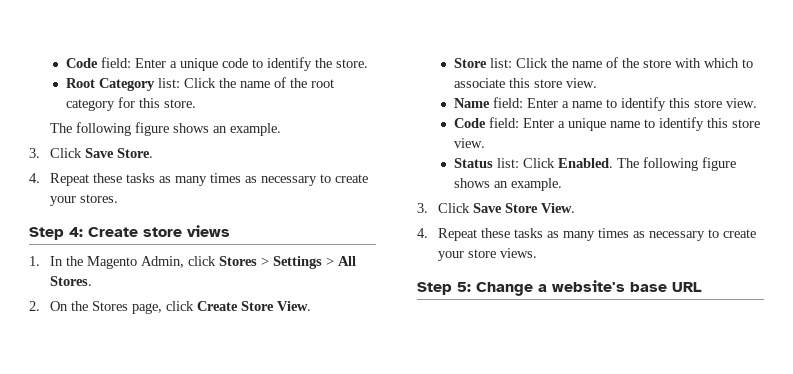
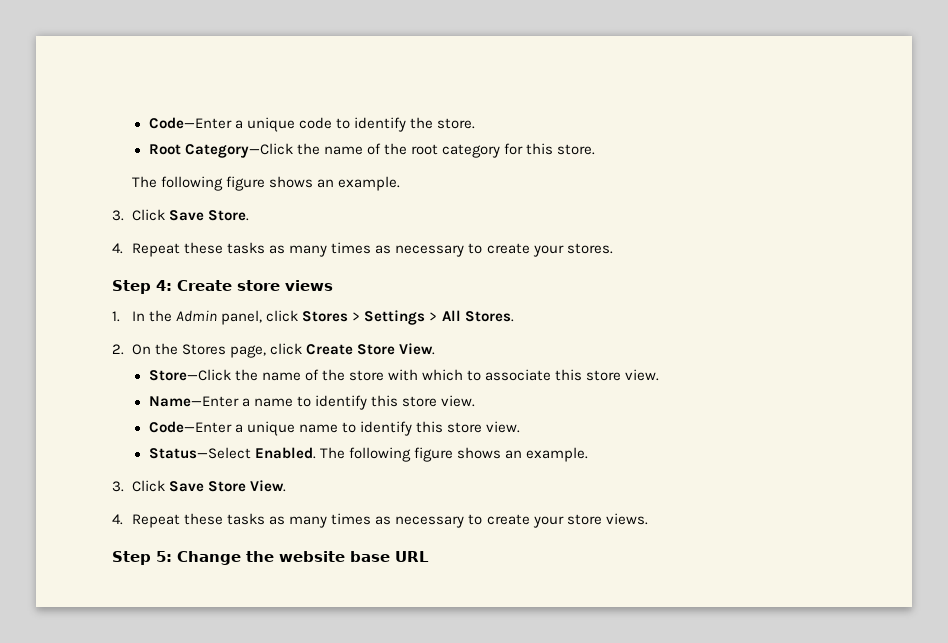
- Code field: Enter a unique code to identify the store.
+ Code—Enter a unique code to identify the store.
- Root Category list: Click the name of the root category for this store.
+ Root Category—Click the name of the root category for this store.
- 1. In the Magento Admin, click Stores > Settings > All Stores.
+ 1. In the Admin panel, click Stores > Settings > All Stores.
- Store list: Click the name of the store with which to associate this store view.
+ Store—Click the name of the store with which to associate this store view.
- Name field: Enter a name to identify this store view.
+ Name—Enter a name to identify this store view.
- Code field: Enter a unique name to identify this store view.
+ Code—Enter a unique name to identify this store view.
- Status list: Click Enabled.
+ Status—Select Enabled.
- Step 5: Change a website's base URL
+ Step 5: Change the website base URL

